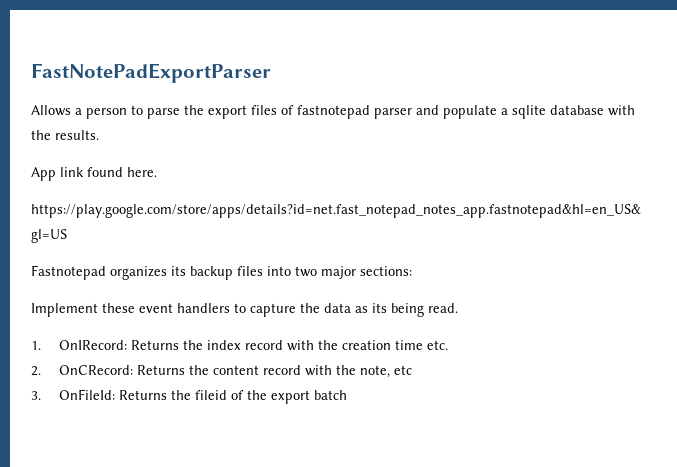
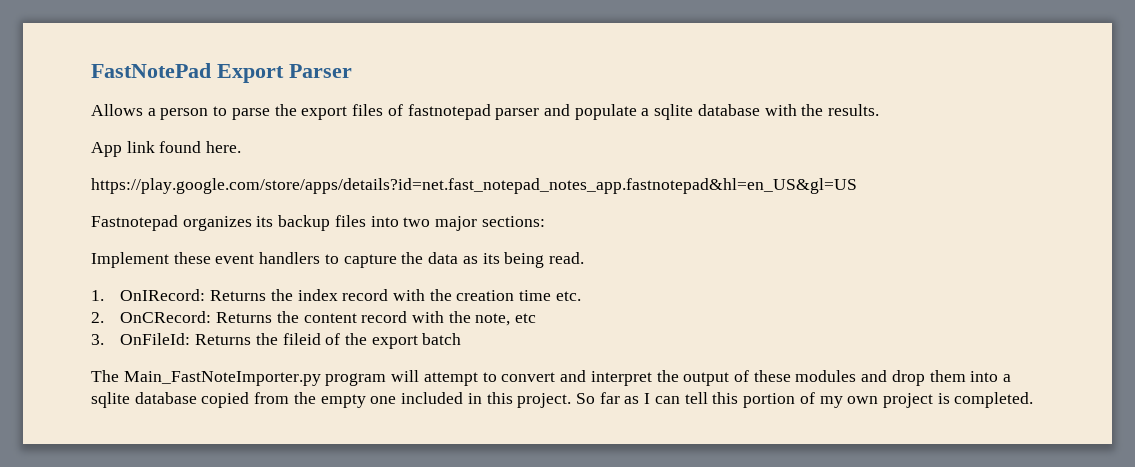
- FastNotePadExportParser
+ FastNotePad Export Parser
+ The Main_FastNoteImporter.py program will attempt to convert and interpret the output of these modules and drop them into a sqlite database copied from the empty one included in this project. So far as I can tell this portion of my own project is completed.

